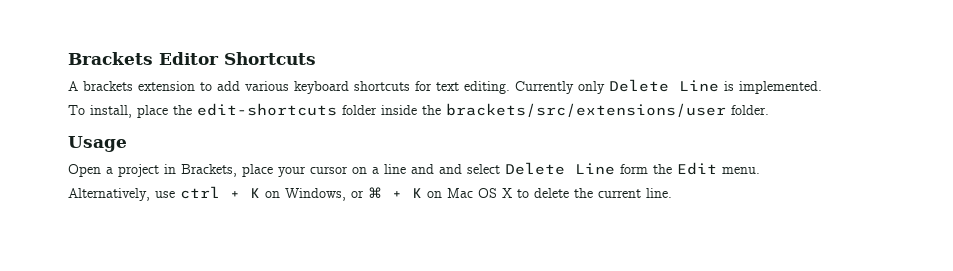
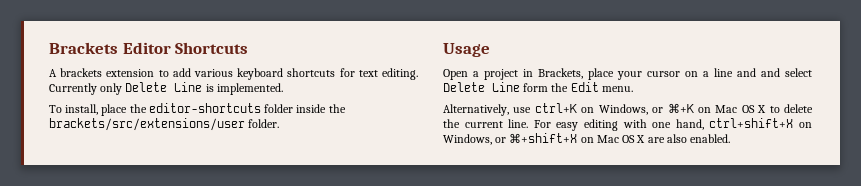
- To install, place the edit-shortcuts folder inside the brackets/src/extensions/user folder.
+ To install, place the editor-shortcuts folder inside the brackets/src/extensions/user folder.
- Alternatively, use ctrl + K on Windows, or ⌘ + K on Mac OS X to delete the current line.
+ Alternatively, use ctrl+K on Windows, or ⌘+K on Mac OS X to delete the current line.
+ For easy editing with one hand, ctrl+shift+X on Windows, or ⌘+shift+X on Mac OS X are also enabled.

